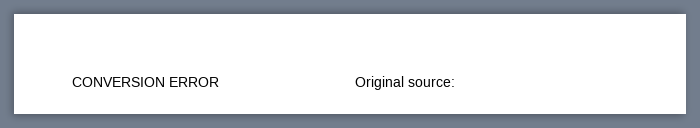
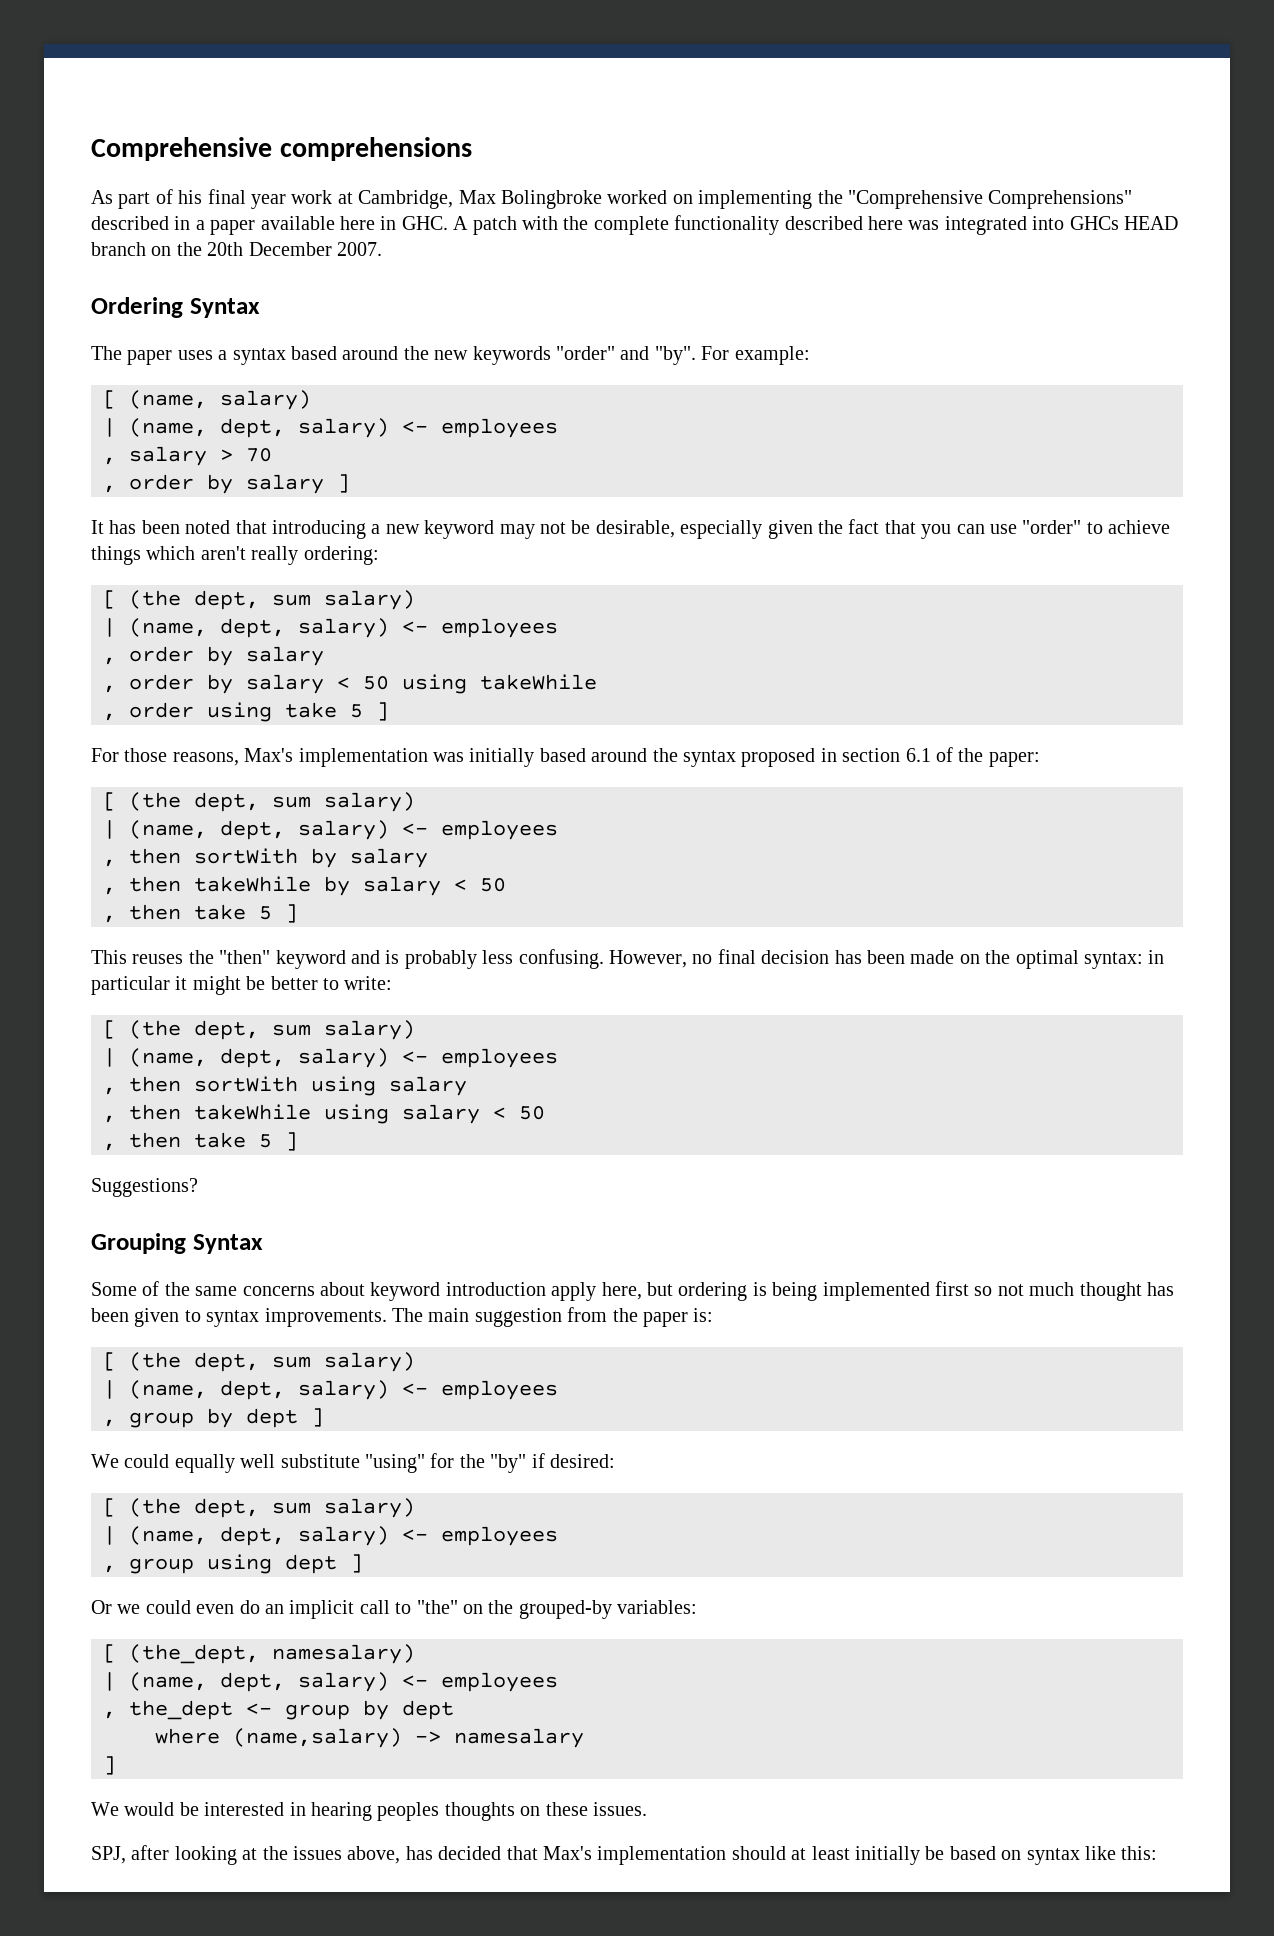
- CONVERSION ERROR
- Original source:
+ Comprehensive comprehensions
+ As part of his final year work at Cambridge, Max Bolingbroke worked on implementing the "Comprehensive Comprehensions" described in a paper available here in GHC. A patch with the complete functionality described here was integrated into GHCs HEAD branch on the 20th December 2007.
+ Ordering Syntax
+ The paper uses a syntax based around the new keywords "order" and "by". For example:
+ [ (name, salary)
+ | (name, dept, salary) <- employees
+ , salary > 70
+ , order by salary ]
+ It has been noted that introducing a new keyword may not be desirable, especially given the fact that you can use "order" to achieve things which aren't really ordering:
+ [ (the dept, sum salary)
+ | (name, dept, salary) <- employees
+ , order by salary
+ , order by salary < 50 using takeWhile
+ , order using take 5 ]
+ For those reasons, Max's implementation was initially based around the syntax proposed in section 6.1 of the paper:
+ [ (the dept, sum salary)
+ | (name, dept, salary) <- employees
+ , then sortWith by salary
+ , then takeWhile by salary < 50
+ , then take 5 ]
+ This reuses the "then" keyword and is probably less confusing. However, no final decision has been made on the optimal syntax: in particular it might be better to write:
+ [ (the dept, sum salary)
+ | (name, dept, salary) <- employees
+ , then sortWith using salary
+ , then takeWhile using salary < 50
+ , then take 5 ]
+ Suggestions?
+ Grouping Syntax
+ Some of the same concerns about keyword introduction apply here, but ordering is being implemented first so not much thought has been given to syntax improvements. The main suggestion from the paper is:
+ [ (the dept, sum salary)
+ | (name, dept, salary) <- employees
+ , group by dept ]
+ We could equally well substitute "using" for the "by" if desired:
+ [ (the dept, sum salary)
+ | (name, dept, salary) <- employees
+ , group using dept ]
+ Or we could even do an implicit call to "the" on the grouped-by variables:
+ [ (the_dept, namesalary)
+ | (name, dept, salary) <- employees
+ , the_dept <- group by dept
+ where (name,salary) -> namesalary
+ ]
+ We would be interested in hearing peoples thoughts on these issues.
+ SPJ, after looking at the issues above, has decided that Max's implementation should at least initially be based on syntax like this:

